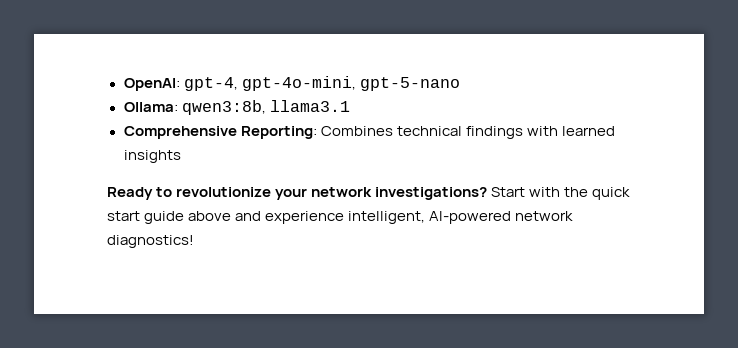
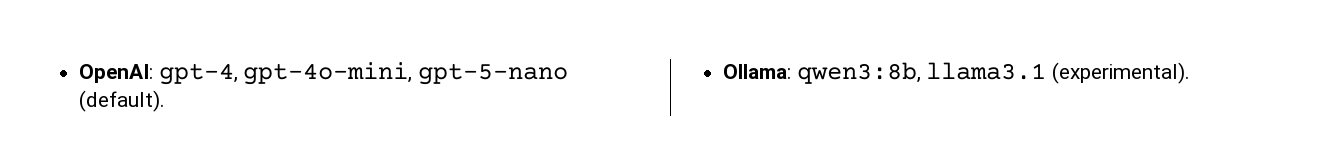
- OpenAI: gpt-4, gpt-4o-mini, gpt-5-nano
+ OpenAI: gpt-4, gpt-4o-mini, gpt-5-nano (default).
- Ollama: qwen3:8b, llama3.1
- Comprehensive Reporting: Combines technical findings with learned insights
- Ready to revolutionize your network investigations? Start with the quick start guide above and experience intelligent, AI-powered network diagnostics!
+ Ollama: qwen3:8b, llama3.1 (experimental).

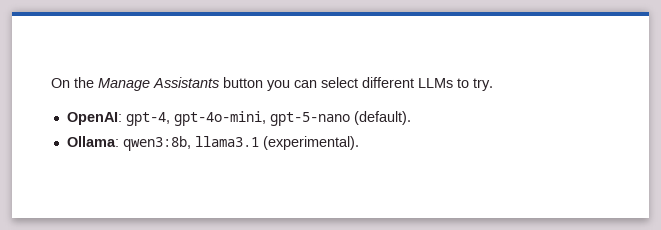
+ On the Manage Assistants button you can select different LLMs to try.

